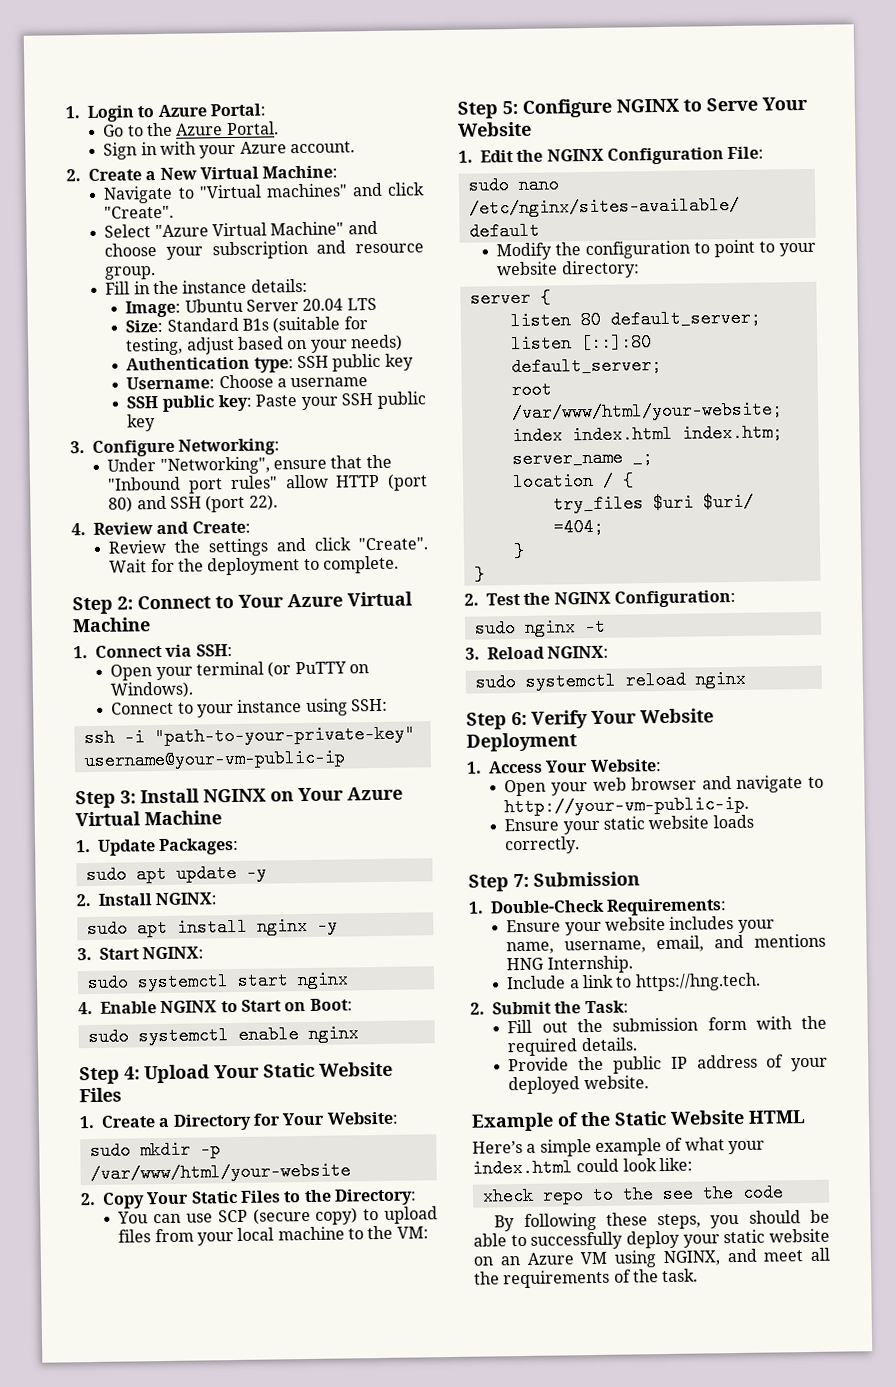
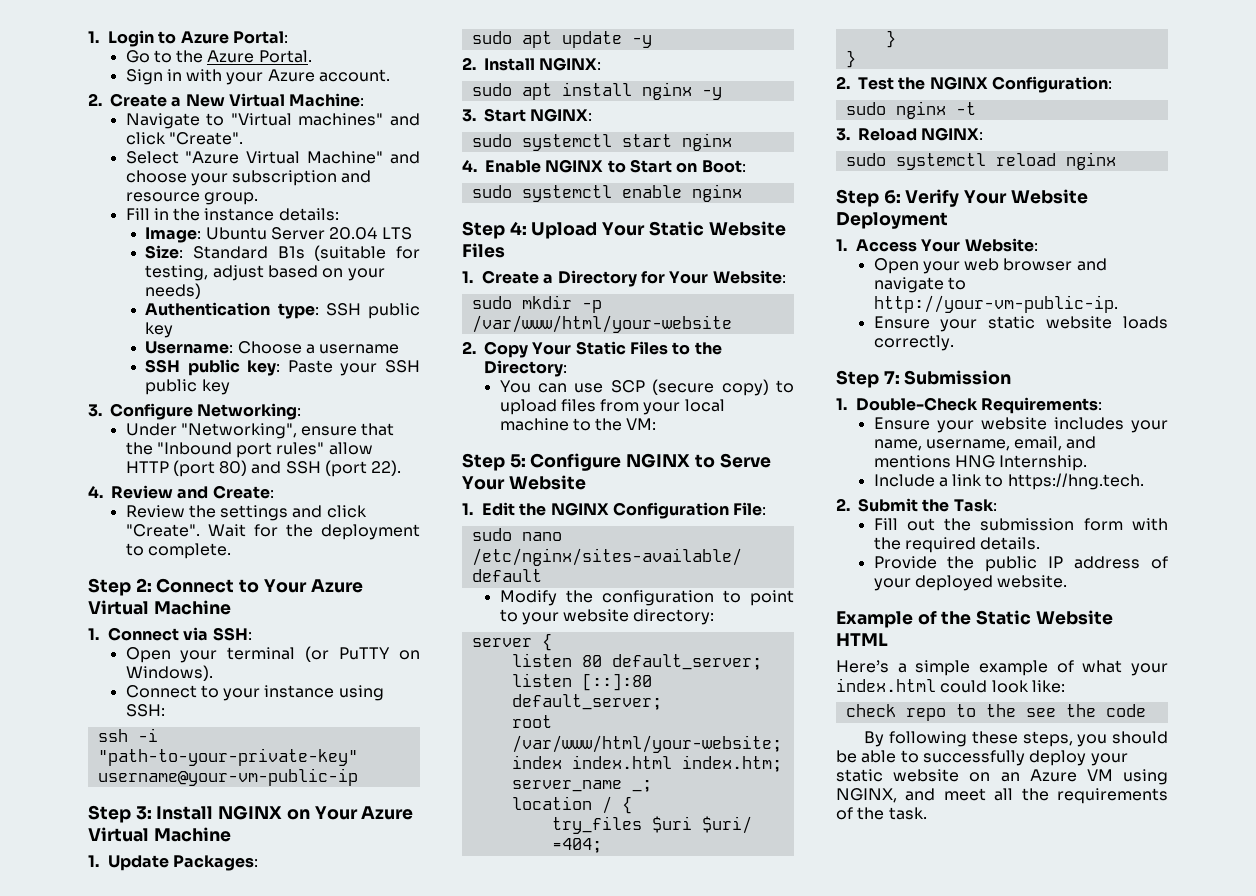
- xheck repo to the see the code
+ check repo to the see the code

